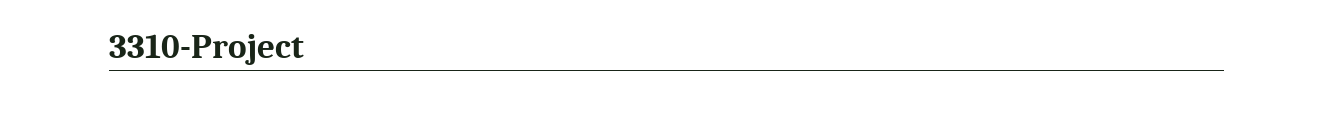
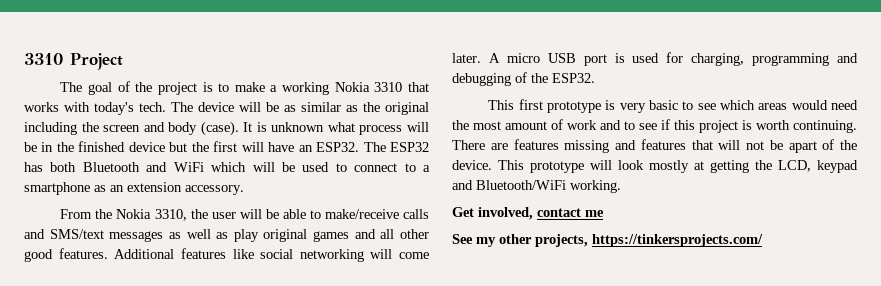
- 3310-Project
+ 3310 Project
+ The goal of the project is to make a working Nokia 3310 that works with today's tech. The device will be as similar as the original including the screen and body (case). It is unknown what process will be in the finished device but the first will have an ESP32. The ESP32 has both Bluetooth and WiFi which will be used to connect to a smartphone as an extension accessory.
+ From the Nokia 3310, the user will be able to make/receive calls and SMS/text messages as well as play original games and all other good features. Additional features like social networking will come later. A micro USB port is used for charging, programming and debugging of the ESP32.
+ This first prototype is very basic to see which areas would need the most amount of work and to see if this project is worth continuing. There are features missing and features that will not be apart of the device. This prototype will look mostly at getting the LCD, keypad and Bluetooth/WiFi working.
+ Get involved, contact me
+ See my other projects, https://tinkersprojects.com/

